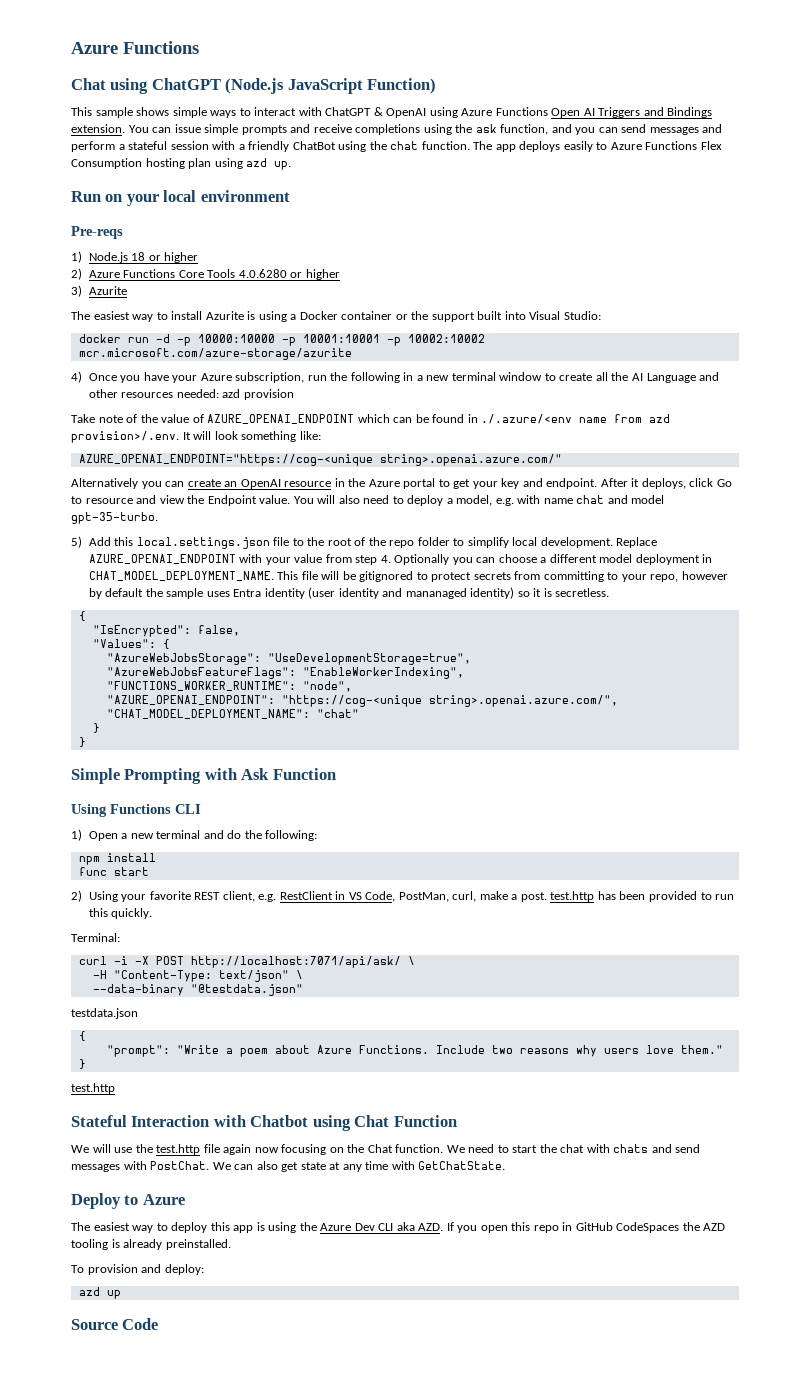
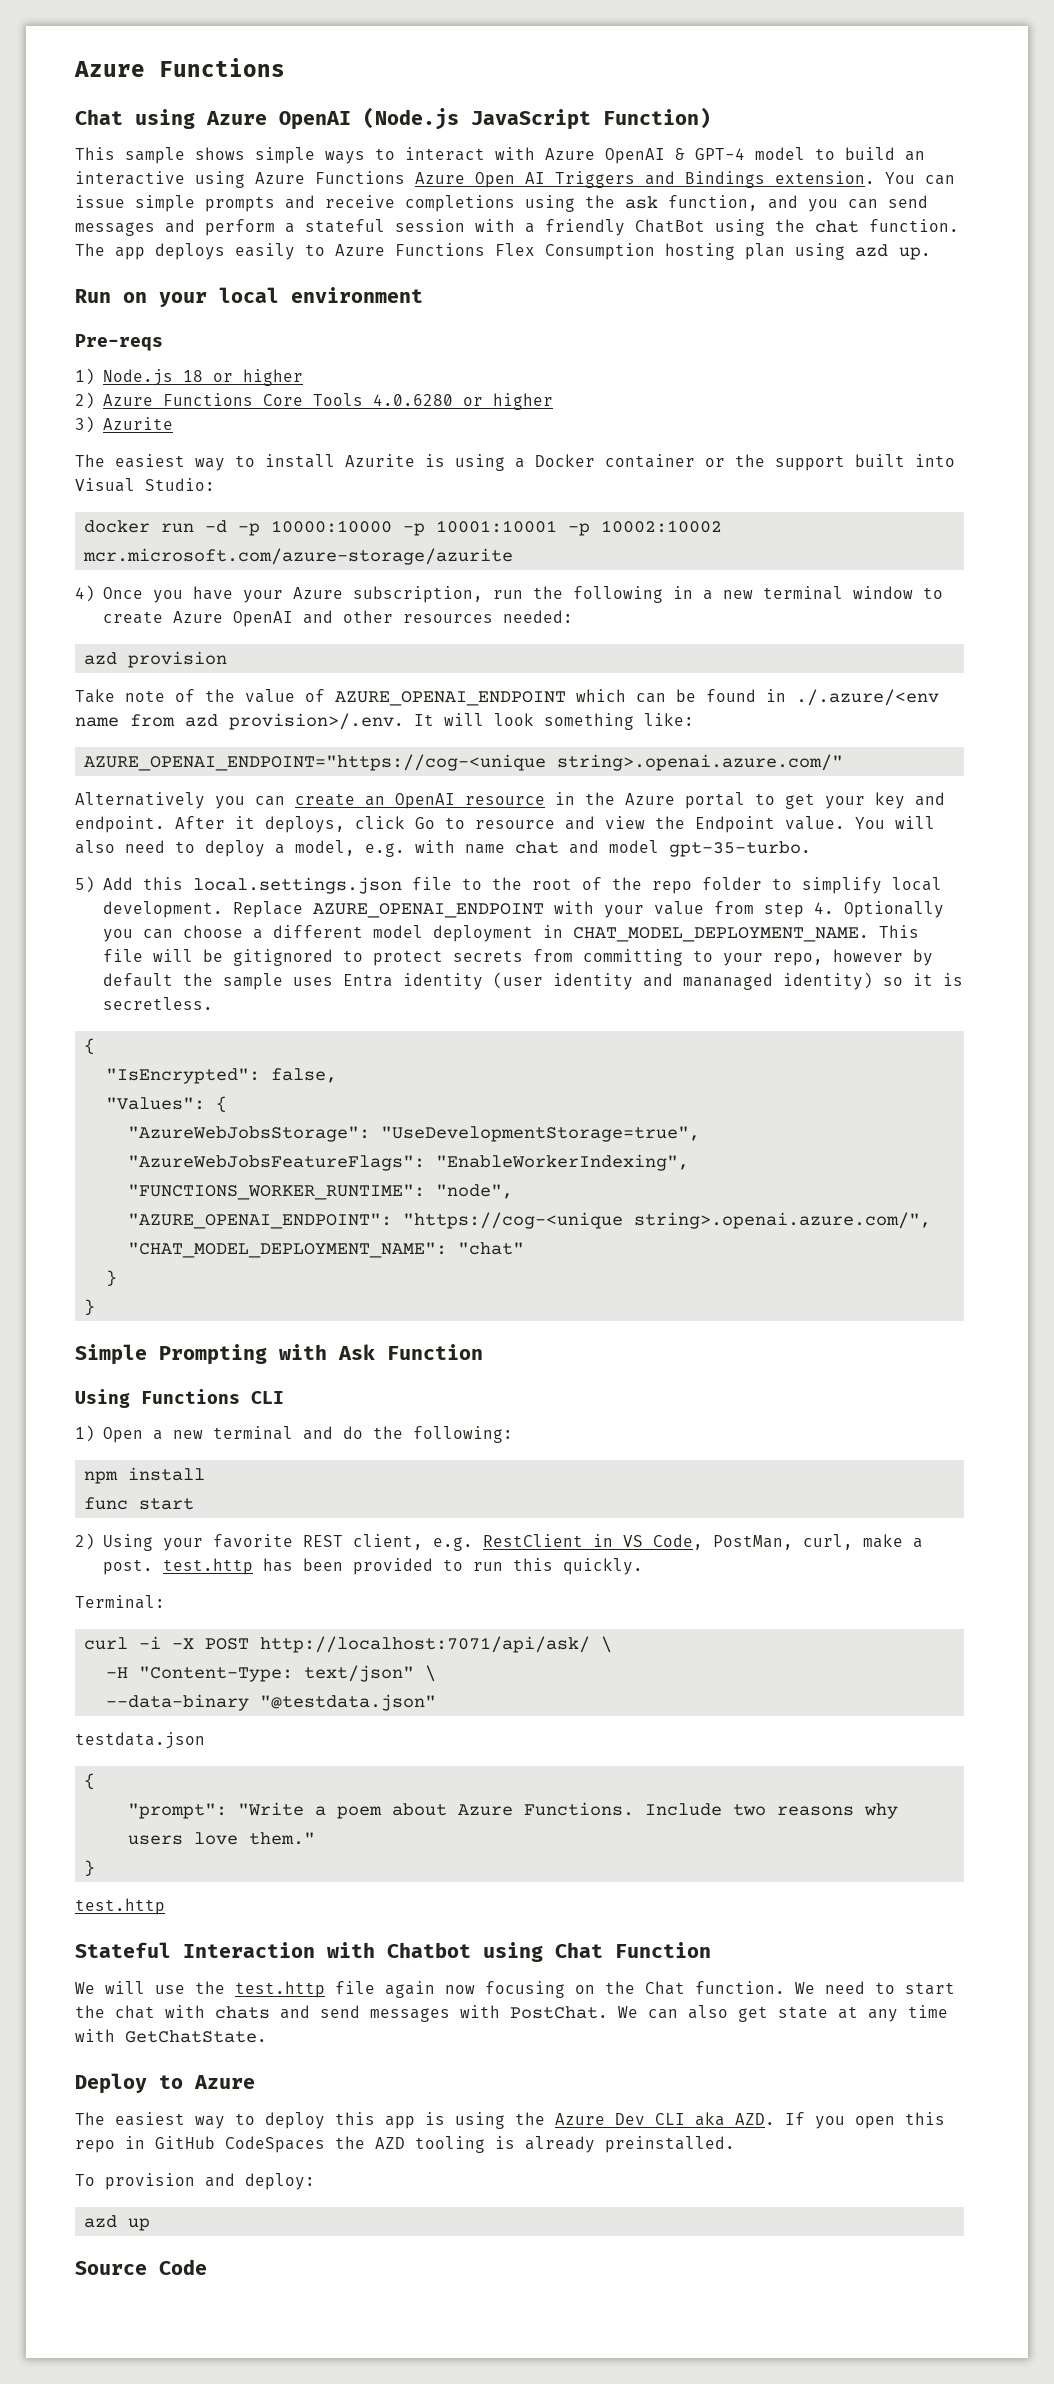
- Chat using ChatGPT (Node.js JavaScript Function)
+ Chat using Azure OpenAI (Node.js JavaScript Function)
- This sample shows simple ways to interact with ChatGPT & OpenAI using Azure Functions Open AI Triggers and Bindings extension.
+ This sample shows simple ways to interact with Azure OpenAI & GPT-4 model to build an interactive using Azure Functions Azure Open AI Triggers and Bindings extension.
- 4) Once you have your Azure subscription, run the following in a new terminal window to create all the AI Language and other resources needed: azd provision
+ 4) Once you have your Azure subscription, run the following in a new terminal window to create Azure OpenAI and other resources needed:
+ azd provision

